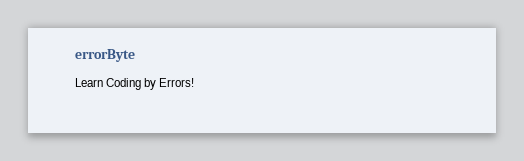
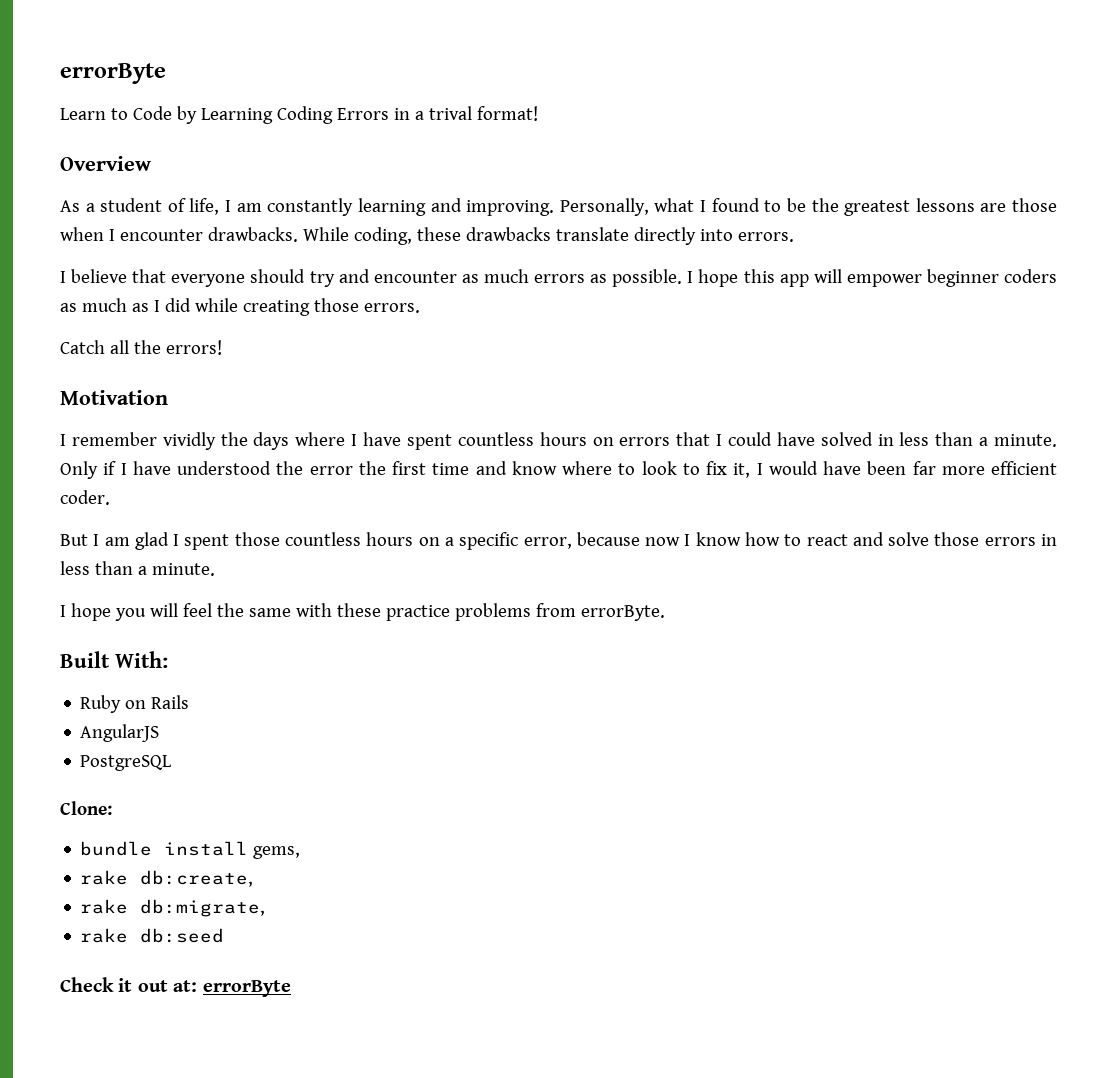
- Learn Coding by Errors!
+ Learn to Code by Learning Coding Errors in a trival format!
+ Overview
+ As a student of life, I am constantly learning and improving. Personally, what I found to be the greatest lessons are those when I encounter drawbacks. While coding, these drawbacks translate directly into errors.
+ I believe that everyone should try and encounter as much errors as possible. I hope this app will empower beginner coders as much as I did while creating those errors.
+ Catch all the errors!
+ Motivation
+ I remember vividly the days where I have spent countless hours on errors that I could have solved in less than a minute. Only if I have understood the error the first time and know where to look to fix it, I would have been far more efficient coder.
+ But I am glad I spent those countless hours on a specific error, because now I know how to react and solve those errors in less than a minute.
+ I hope you will feel the same with these practice problems from errorByte.
+ Built With:
+ Ruby on Rails
+ AngularJS
+ PostgreSQL
+ Clone:
+ bundle install gems,
+ rake db:create,
+ rake db:migrate,
+ rake db:seed
+ Check it out at: errorByte

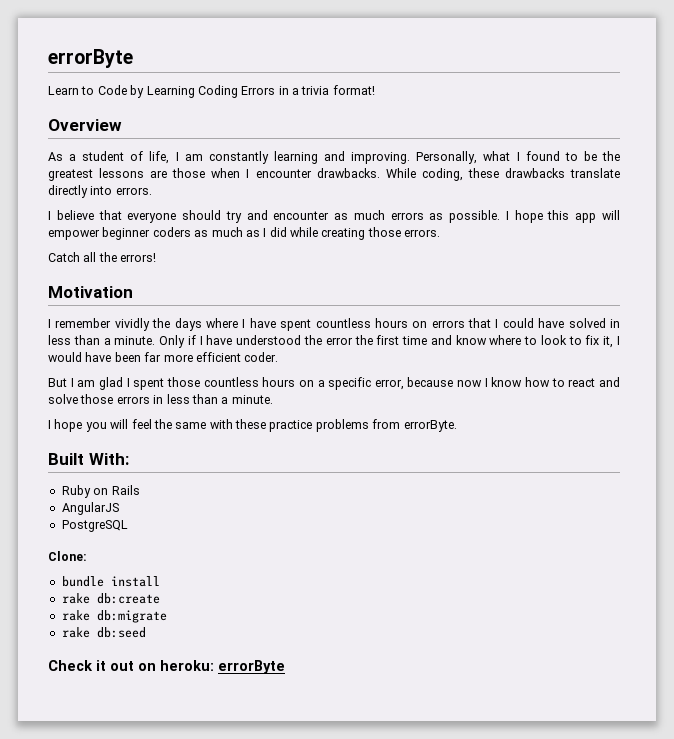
- Learn to Code by Learning Coding Errors in a trival format!
+ Learn to Code by Learning Coding Errors in a trivia format!
- bundle install gems,
- rake db:create,
- rake db:migrate,
+ bundle install
+ rake db:create
+ rake db:migrate
- Check it out at: errorByte
+ Check it out on heroku: errorByte

